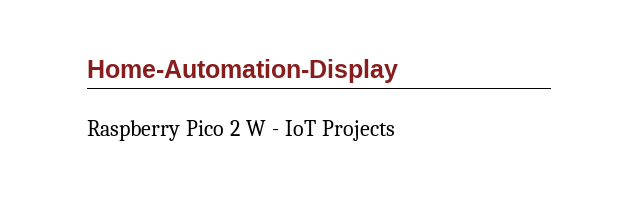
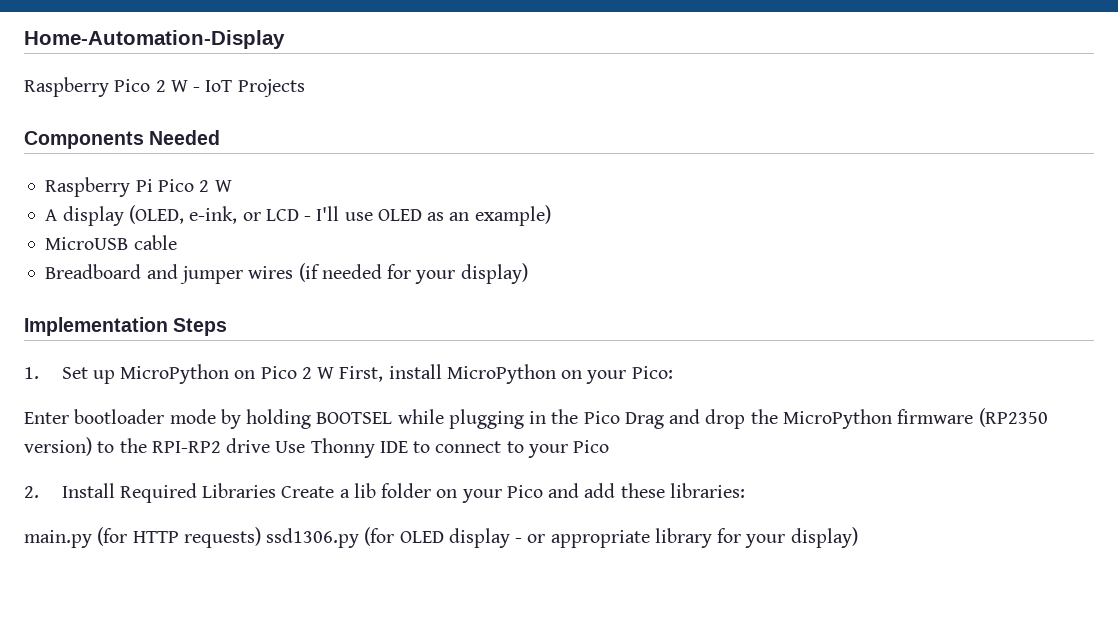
+ Components Needed
+ Raspberry Pi Pico 2 W
+ A display (OLED, e-ink, or LCD - I'll use OLED as an example)
+ MicroUSB cable
+ Breadboard and jumper wires (if needed for your display)
+ Implementation Steps
+ 1. Set up MicroPython on Pico 2 W First, install MicroPython on your Pico:
+ Enter bootloader mode by holding BOOTSEL while plugging in the Pico Drag and drop the MicroPython firmware (RP2350 version) to the RPI-RP2 drive Use Thonny IDE to connect to your Pico
+ 2. Install Required Libraries Create a lib folder on your Pico and add these libraries:
+ main.py (for HTTP requests) ssd1306.py (for OLED display - or appropriate library for your display)

